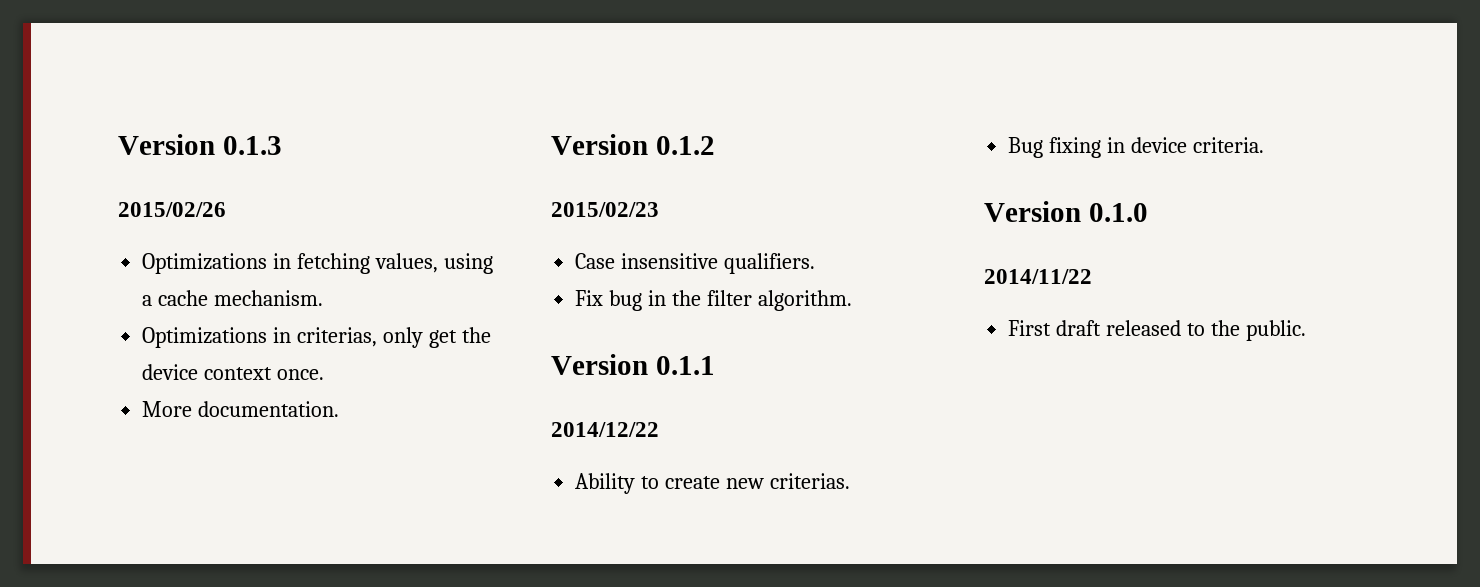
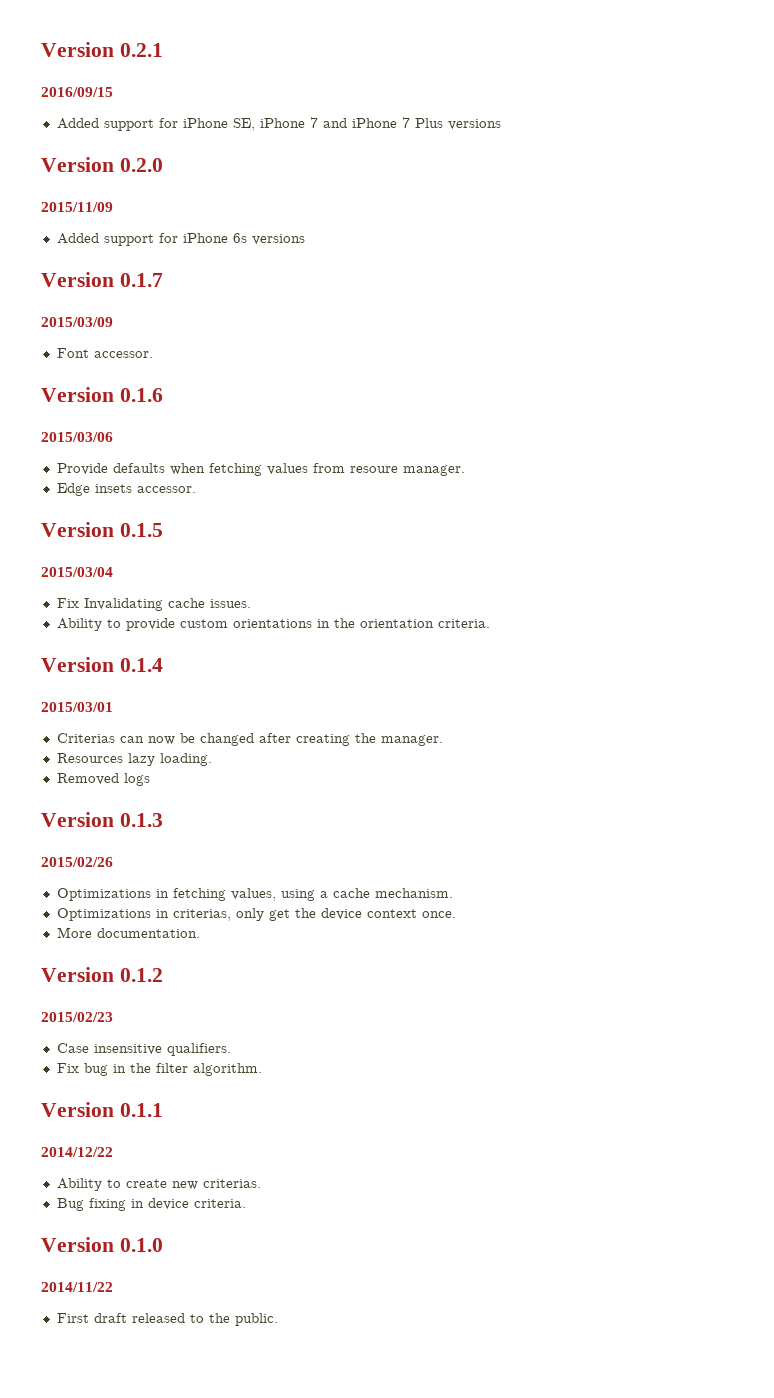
+ Version 0.2.1
+ 2016/09/15
+ Added support for iPhone SE, iPhone 7 and iPhone 7 Plus versions
+ Version 0.2.0
+ 2015/11/09
+ Added support for iPhone 6s versions
+ Version 0.1.7
+ 2015/03/09
+ Font accessor.
+ Version 0.1.6
+ 2015/03/06
+ Provide defaults when fetching values from resoure manager.
+ Edge insets accessor.
+ Version 0.1.5
+ 2015/03/04
+ Fix Invalidating cache issues.
+ Ability to provide custom orientations in the orientation criteria.
+ Version 0.1.4
+ 2015/03/01
+ Criterias can now be changed after creating the manager.
+ Resources lazy loading.
+ Removed logs

